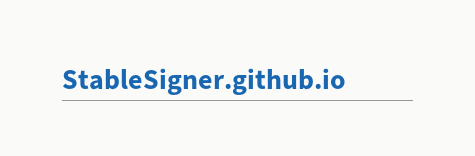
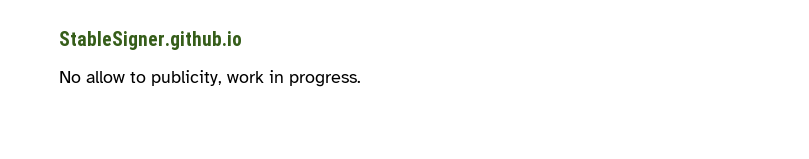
+ No allow to publicity, work in progress.

